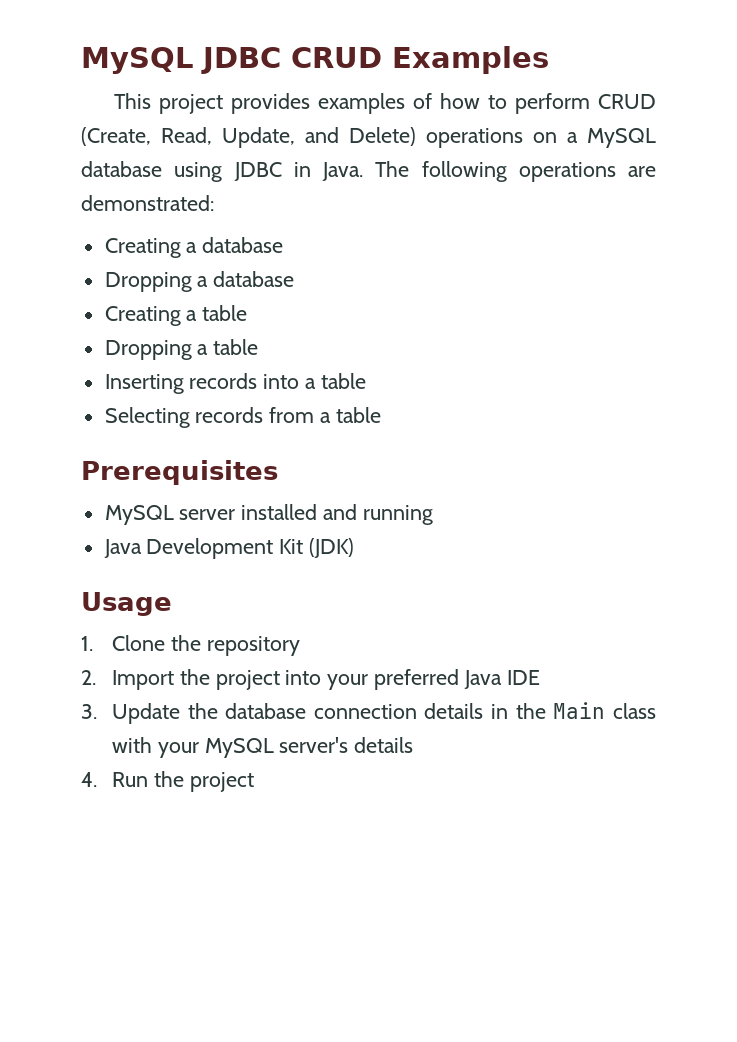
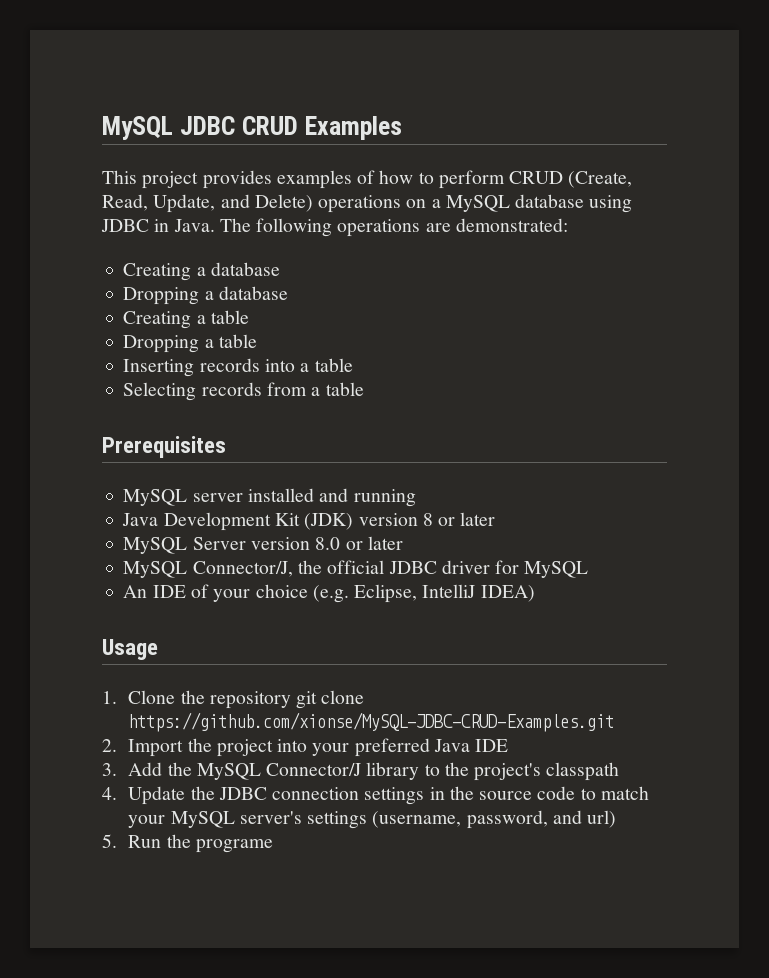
- Java Development Kit (JDK)
+ Java Development Kit (JDK) version 8 or later
+ MySQL Server version 8.0 or later
+ MySQL Connector/J, the official JDBC driver for MySQL
+ An IDE of your choice (e.g. Eclipse, IntelliJ IDEA)
- 1. Clone the repository
+ 1. Clone the repository git clone https://github.com/xionse/MySQL-JDBC-CRUD-Examples.git
- 3. Update the database connection details in the Main class with your MySQL server's details
- 4. Run the project
+ 3. Add the MySQL Connector/J library to the project's classpath
+ 4. Update the JDBC connection settings in the source code to match your MySQL server's settings (username, password, and url)
+ 5. Run the programe

